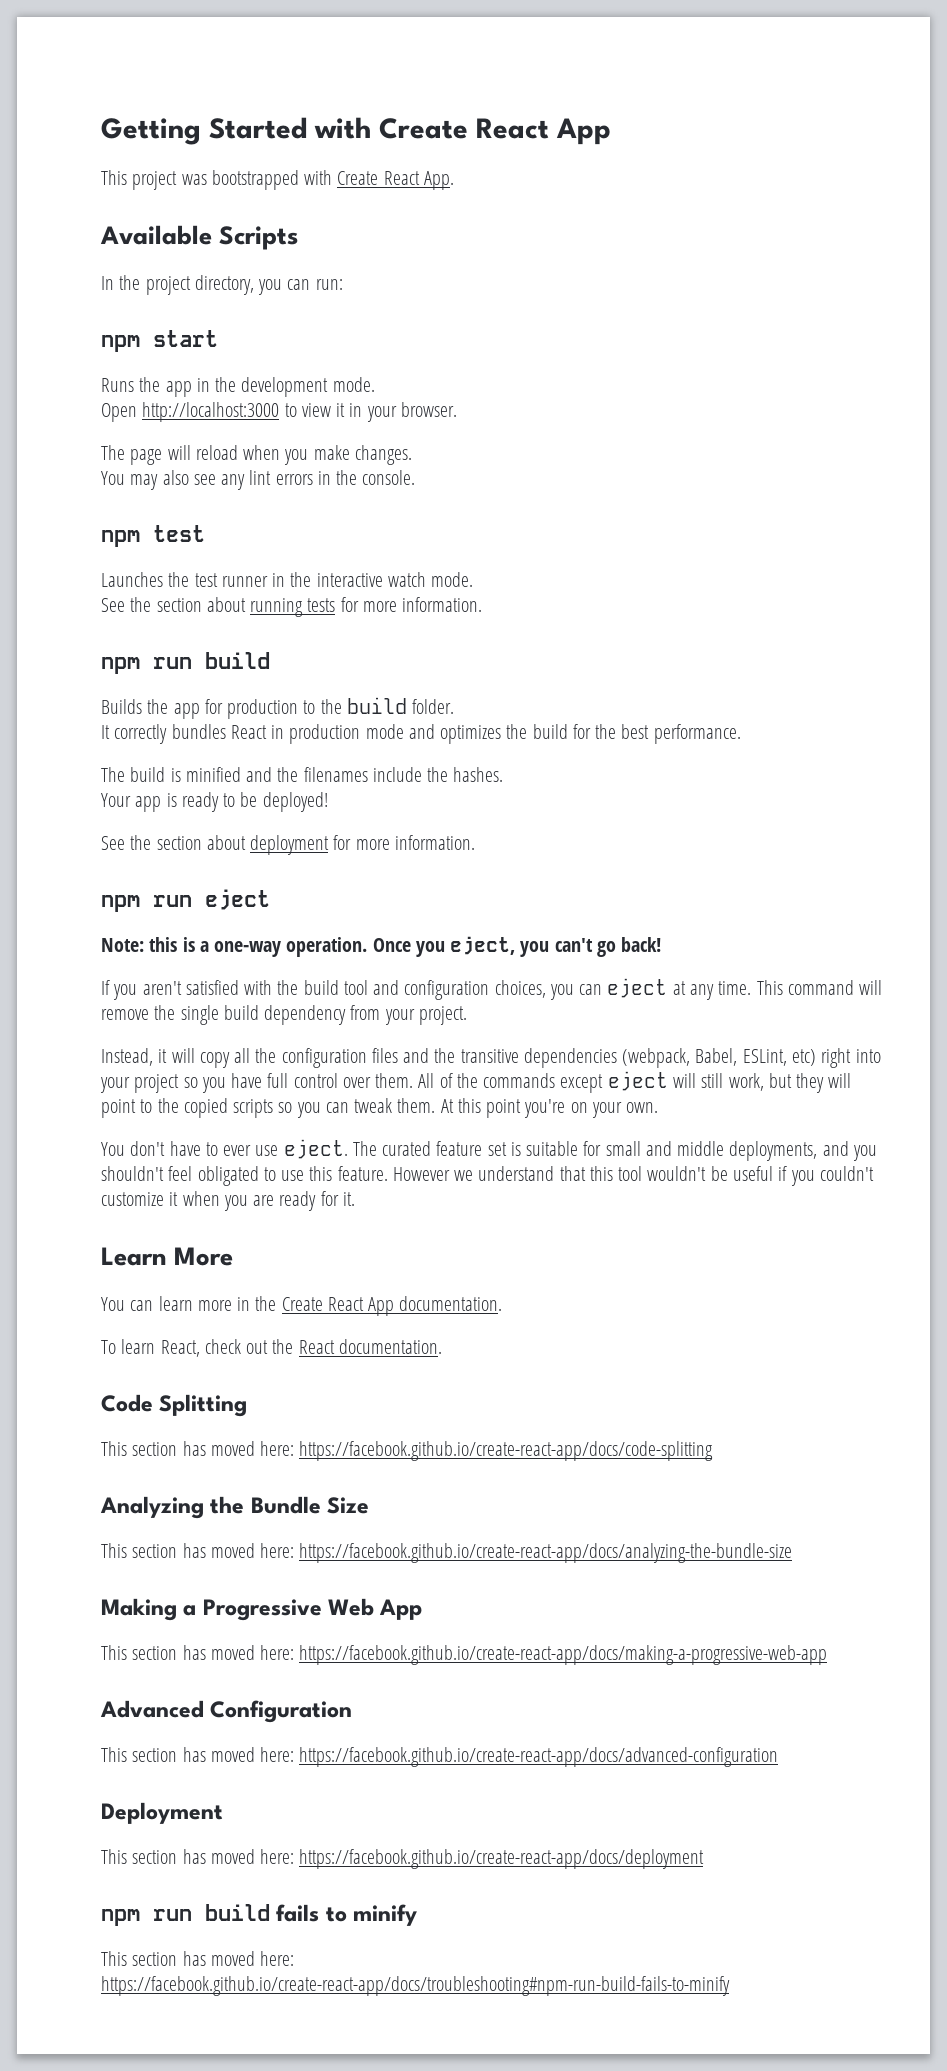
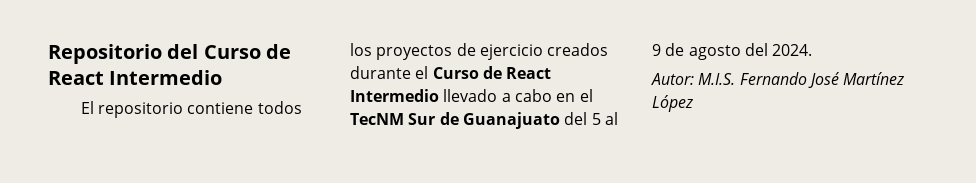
- Getting Started with Create React App
- This project was bootstrapped with Create React App.
- Available Scripts
- In the project directory, you can run:
- npm start
- Runs the app in the development mode.
- Open http://localhost:3000 to view it in your browser.
- The page will reload when you make changes.
- You may also see any lint errors in the console.
- npm test
- Launches the test runner in the interactive watch mode.
- See the section about running tests for more information.
- npm run build
- Builds the app for production to the build folder.
- It correctly bundles React in production mode and optimizes the build for the best performance.
- The build is minified and the filenames include the hashes.
- Your app is ready to be deployed!
- See the section about deployment for more information.
- npm run eject
- Note: this is a one-way operation. Once you eject, you can't go back!
- If you aren't satisfied with the build tool and configuration choices, you can eject at any time. This command will remove the single build dependency from your project.
- Instead, it will copy all the configuration files and the transitive dependencies (webpack, Babel, ESLint, etc) right into your project so you have full control over them. All of the commands except eject will still work, but they will point to the copied scripts so you can tweak them. At this point you're on your own.
- You don't have to ever use eject. The curated feature set is suitable for small and middle deployments, and you shouldn't feel obligated to use this feature. However we understand that this tool wouldn't be useful if you couldn't customize it when you are ready for it.
- Learn More
- You can learn more in the Create React App documentation.
- To learn React, check out the React documentation.
- Code Splitting
- This section has moved here: https://facebook.github.io/create-react-app/docs/code-splitting
- Analyzing the Bundle Size
- This section has moved here: https://facebook.github.io/create-react-app/docs/analyzing-the-bundle-size
- Making a Progressive Web App
- This section has moved here: https://facebook.github.io/create-react-app/docs/making-a-progressive-web-app
- Advanced Configuration
- This section has moved here: https://facebook.github.io/create-react-app/docs/advanced-configuration
- Deployment
- This section has moved here: https://facebook.github.io/create-react-app/docs/deployment
- npm run build fails to minify
- This section has moved here: https://facebook.github.io/create-react-app/docs/troubleshooting#npm-run-build-fails-to-minify
+ Repositorio del Curso de React Intermedio
+ El repositorio contiene todos los proyectos de ejercicio creados durante el Curso de React Intermedio llevado a cabo en el TecNM Sur de Guanajuato del 5 al 9 de agosto del 2024.
+ Autor: M.I.S. Fernando José Martínez López

